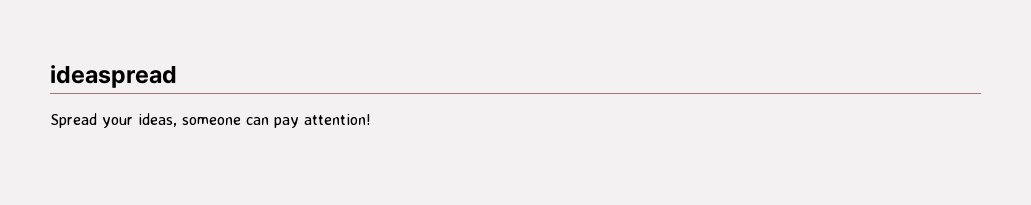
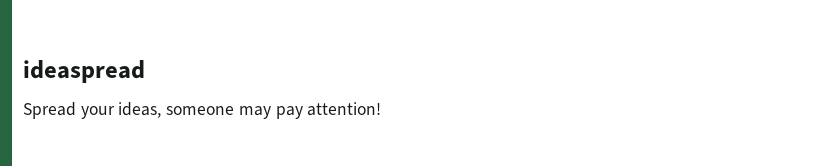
- Spread your ideas, someone can pay attention!
+ Spread your ideas, someone may pay attention!

